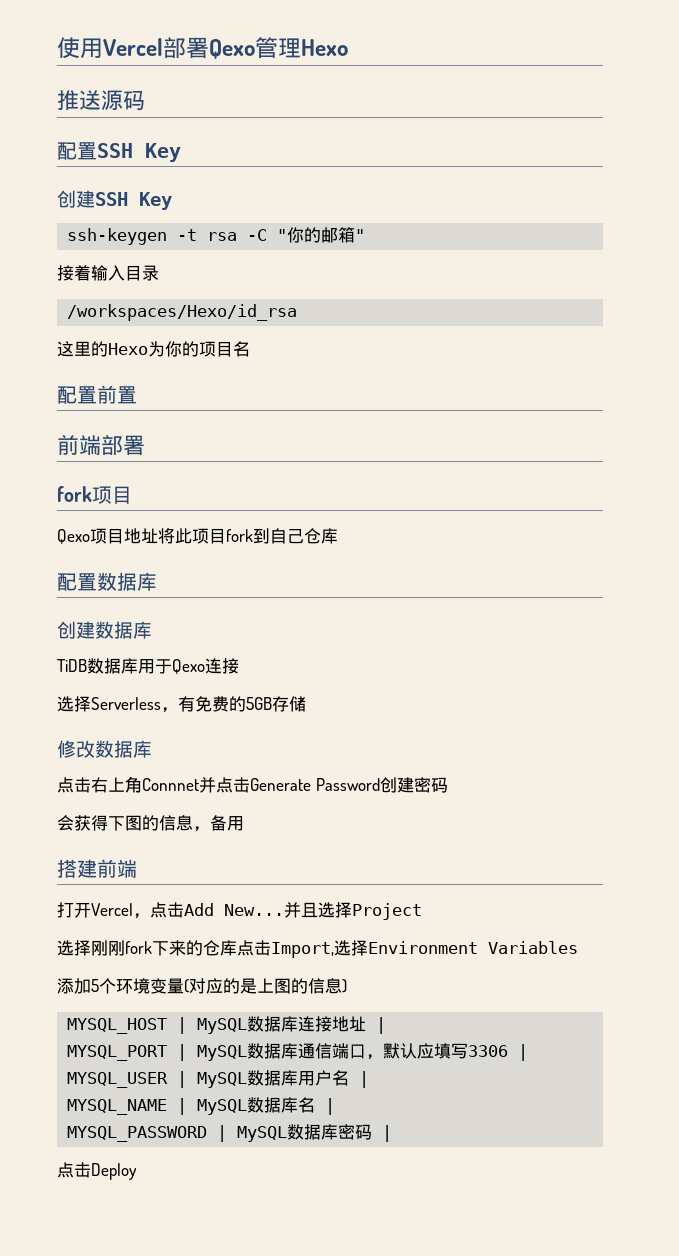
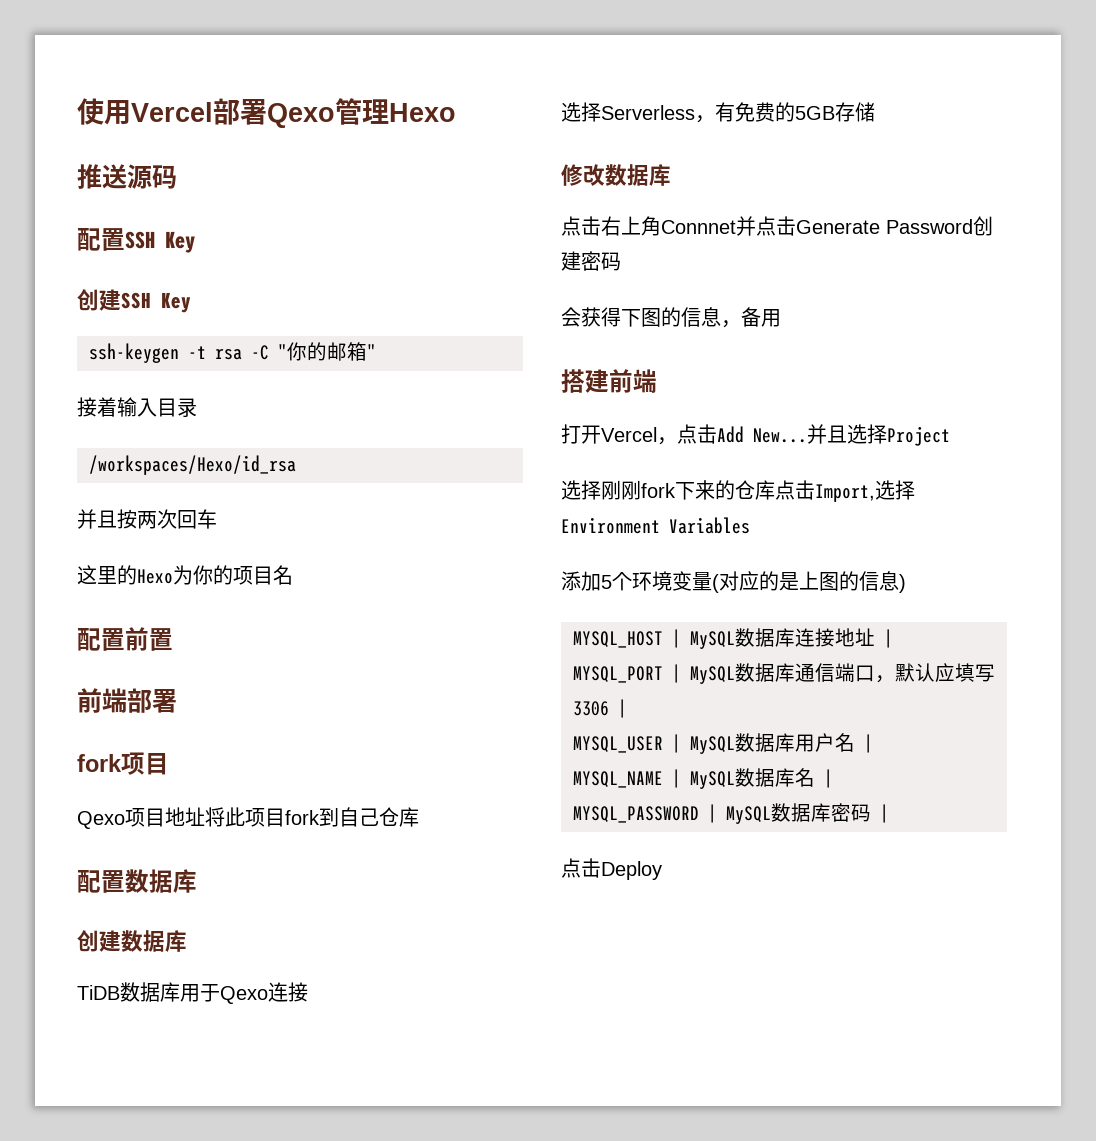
+ 并且按两次回车

